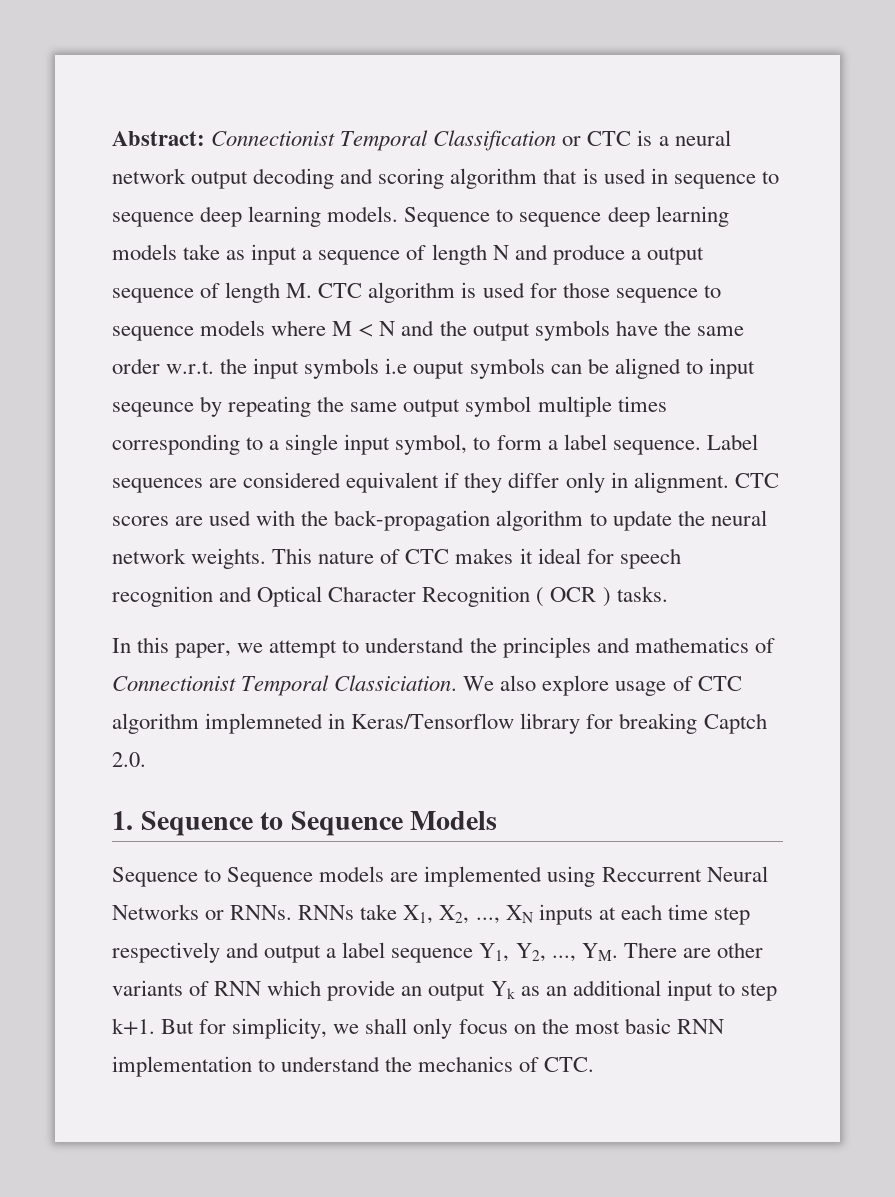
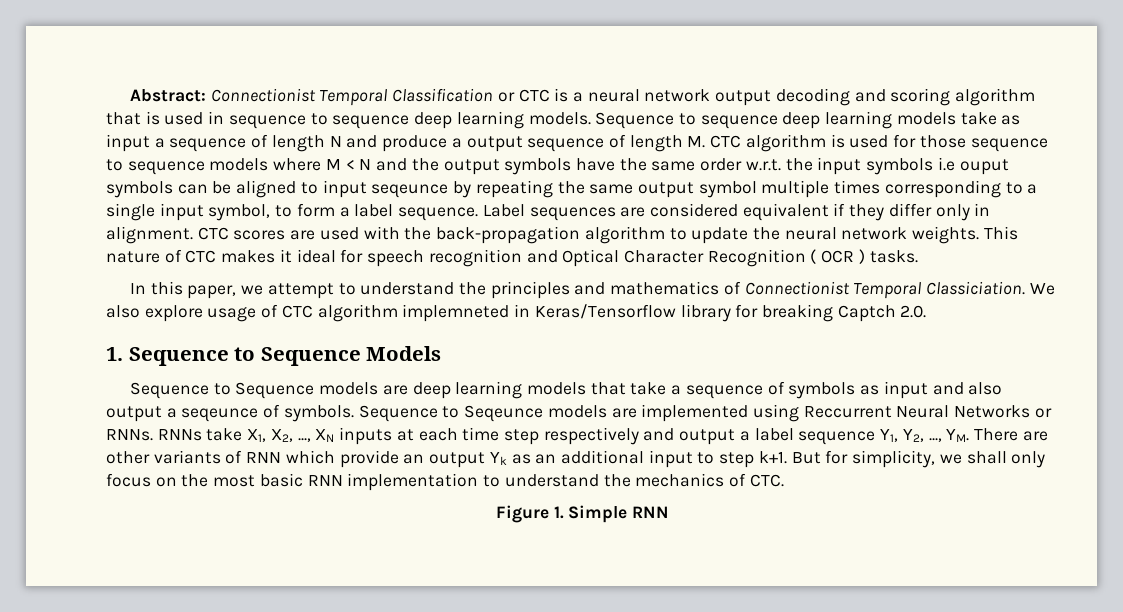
- Sequence to Sequence models are implemented using Reccurrent Neural Networks or RNNs.
+ Sequence to Sequence models are deep learning models that take a sequence of symbols as input and also output a seqeunce of symbols. Sequence to Seqeunce models are implemented using Reccurrent Neural Networks or RNNs.
+ Figure 1. Simple RNN

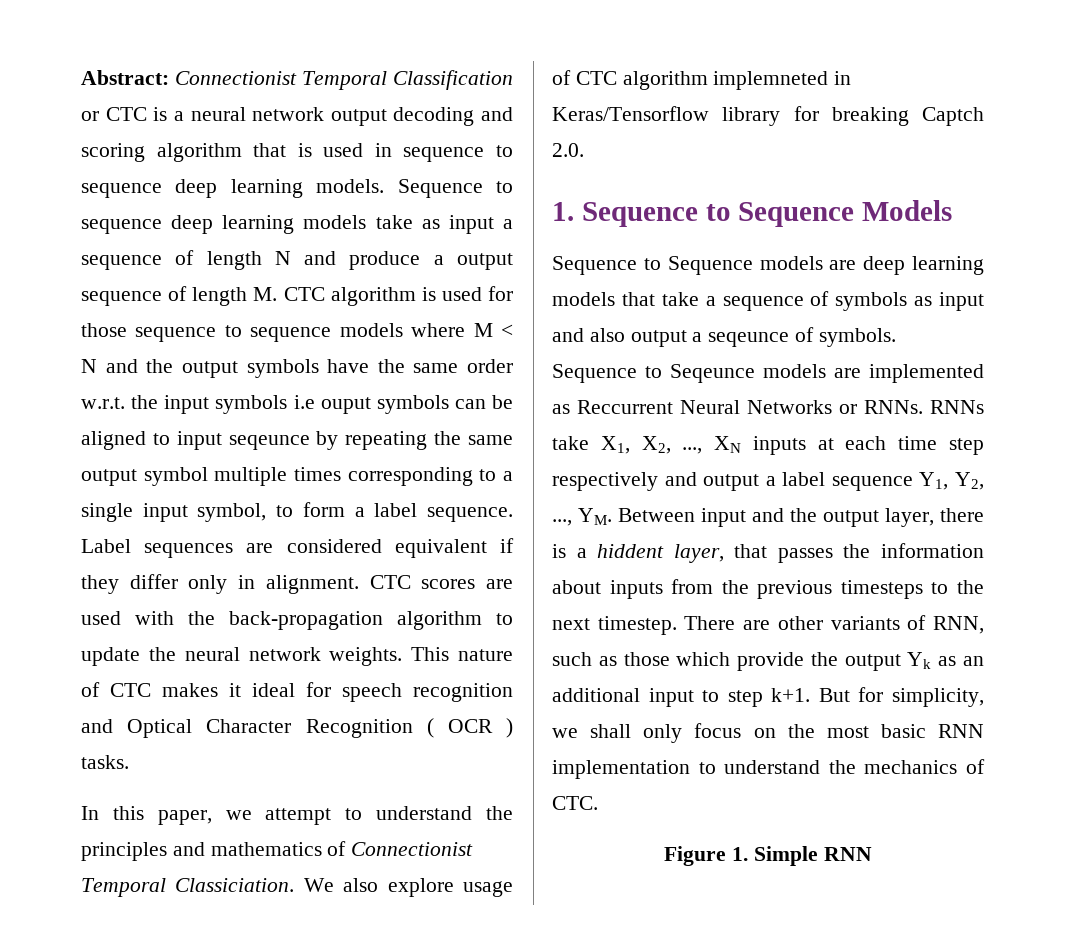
- Sequence to Seqeunce models are implemented using Reccurrent Neural Networks or RNNs.
+ Sequence to Seqeunce models are implemented as Reccurrent Neural Networks or RNNs.
- RNNs take X1, X2, ..., XN inputs at each time step respectively and output a label sequence Y1, Y2, ..., YM. There are other variants of RNN which provide an output Yk as an additional input to step k+1.
+ RNNs take X1, X2, ..., XN inputs at each time step respectively and output a label sequence Y1, Y2, ..., YM. Between input and the output layer, there is a hiddent layer, that passes the information about inputs from the previous timesteps to the next timestep. There are other variants of RNN, such as those which provide the output Yk as an additional input to step k+1.

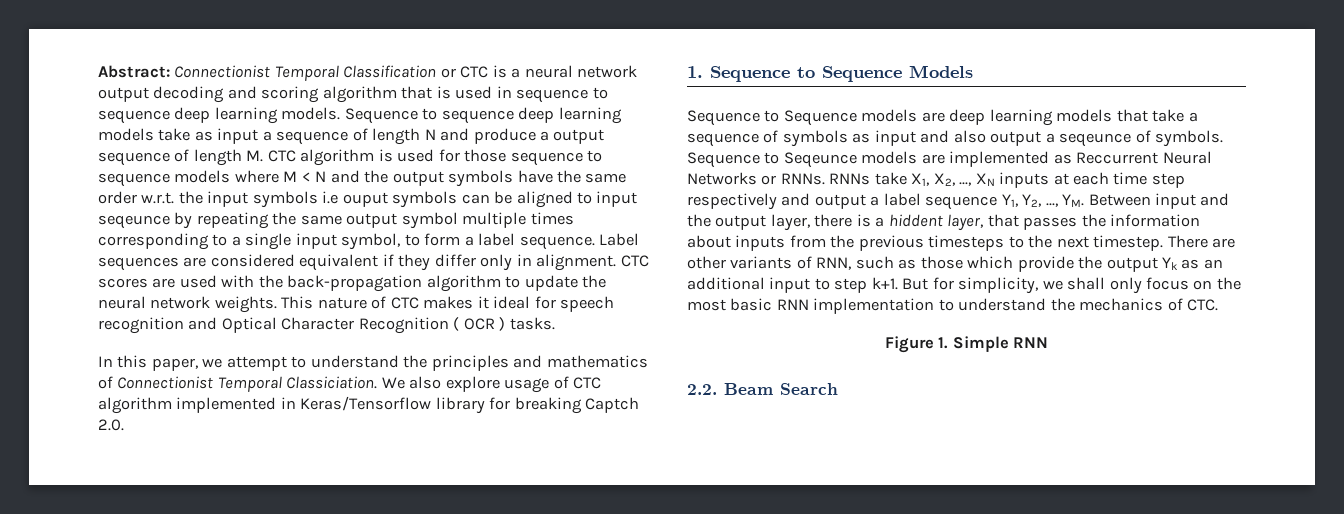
- We also explore usage of CTC algorithm implemneted in Keras/Tensorflow library for breaking Captch 2.0.
+ We also explore usage of CTC algorithm implemented in Keras/Tensorflow library for breaking Captch 2.0.
+ 2.2. Beam Search

